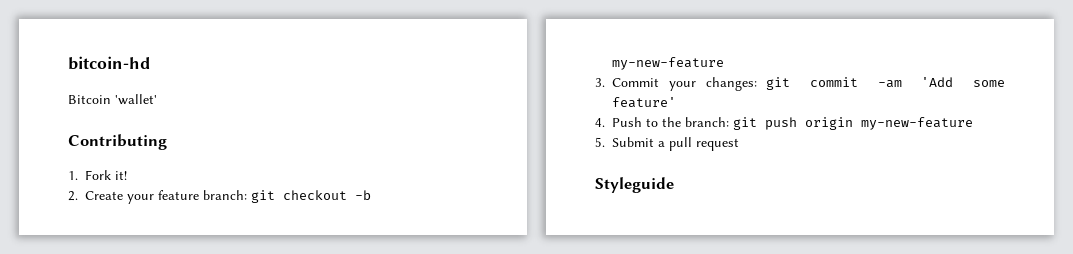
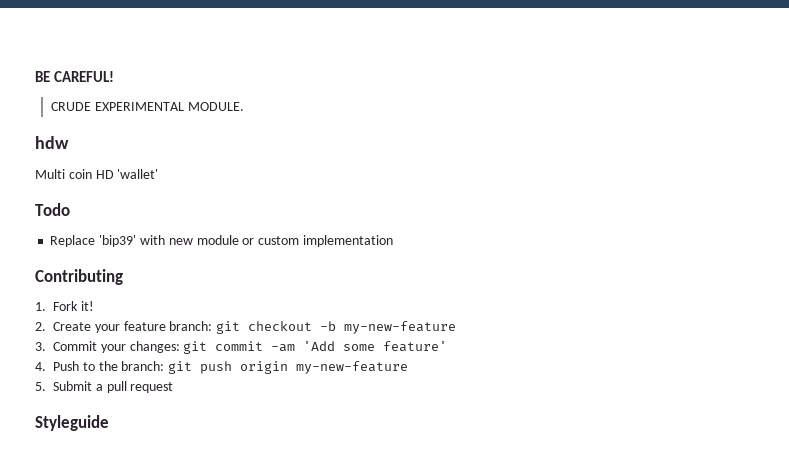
- bitcoin-hd
- Bitcoin 'wallet'
+ BE CAREFUL!
+ CRUDE EXPERIMENTAL MODULE.
+ hdw
+ Multi coin HD 'wallet'
+ Todo
+ Replace 'bip39' with new module or custom implementation

